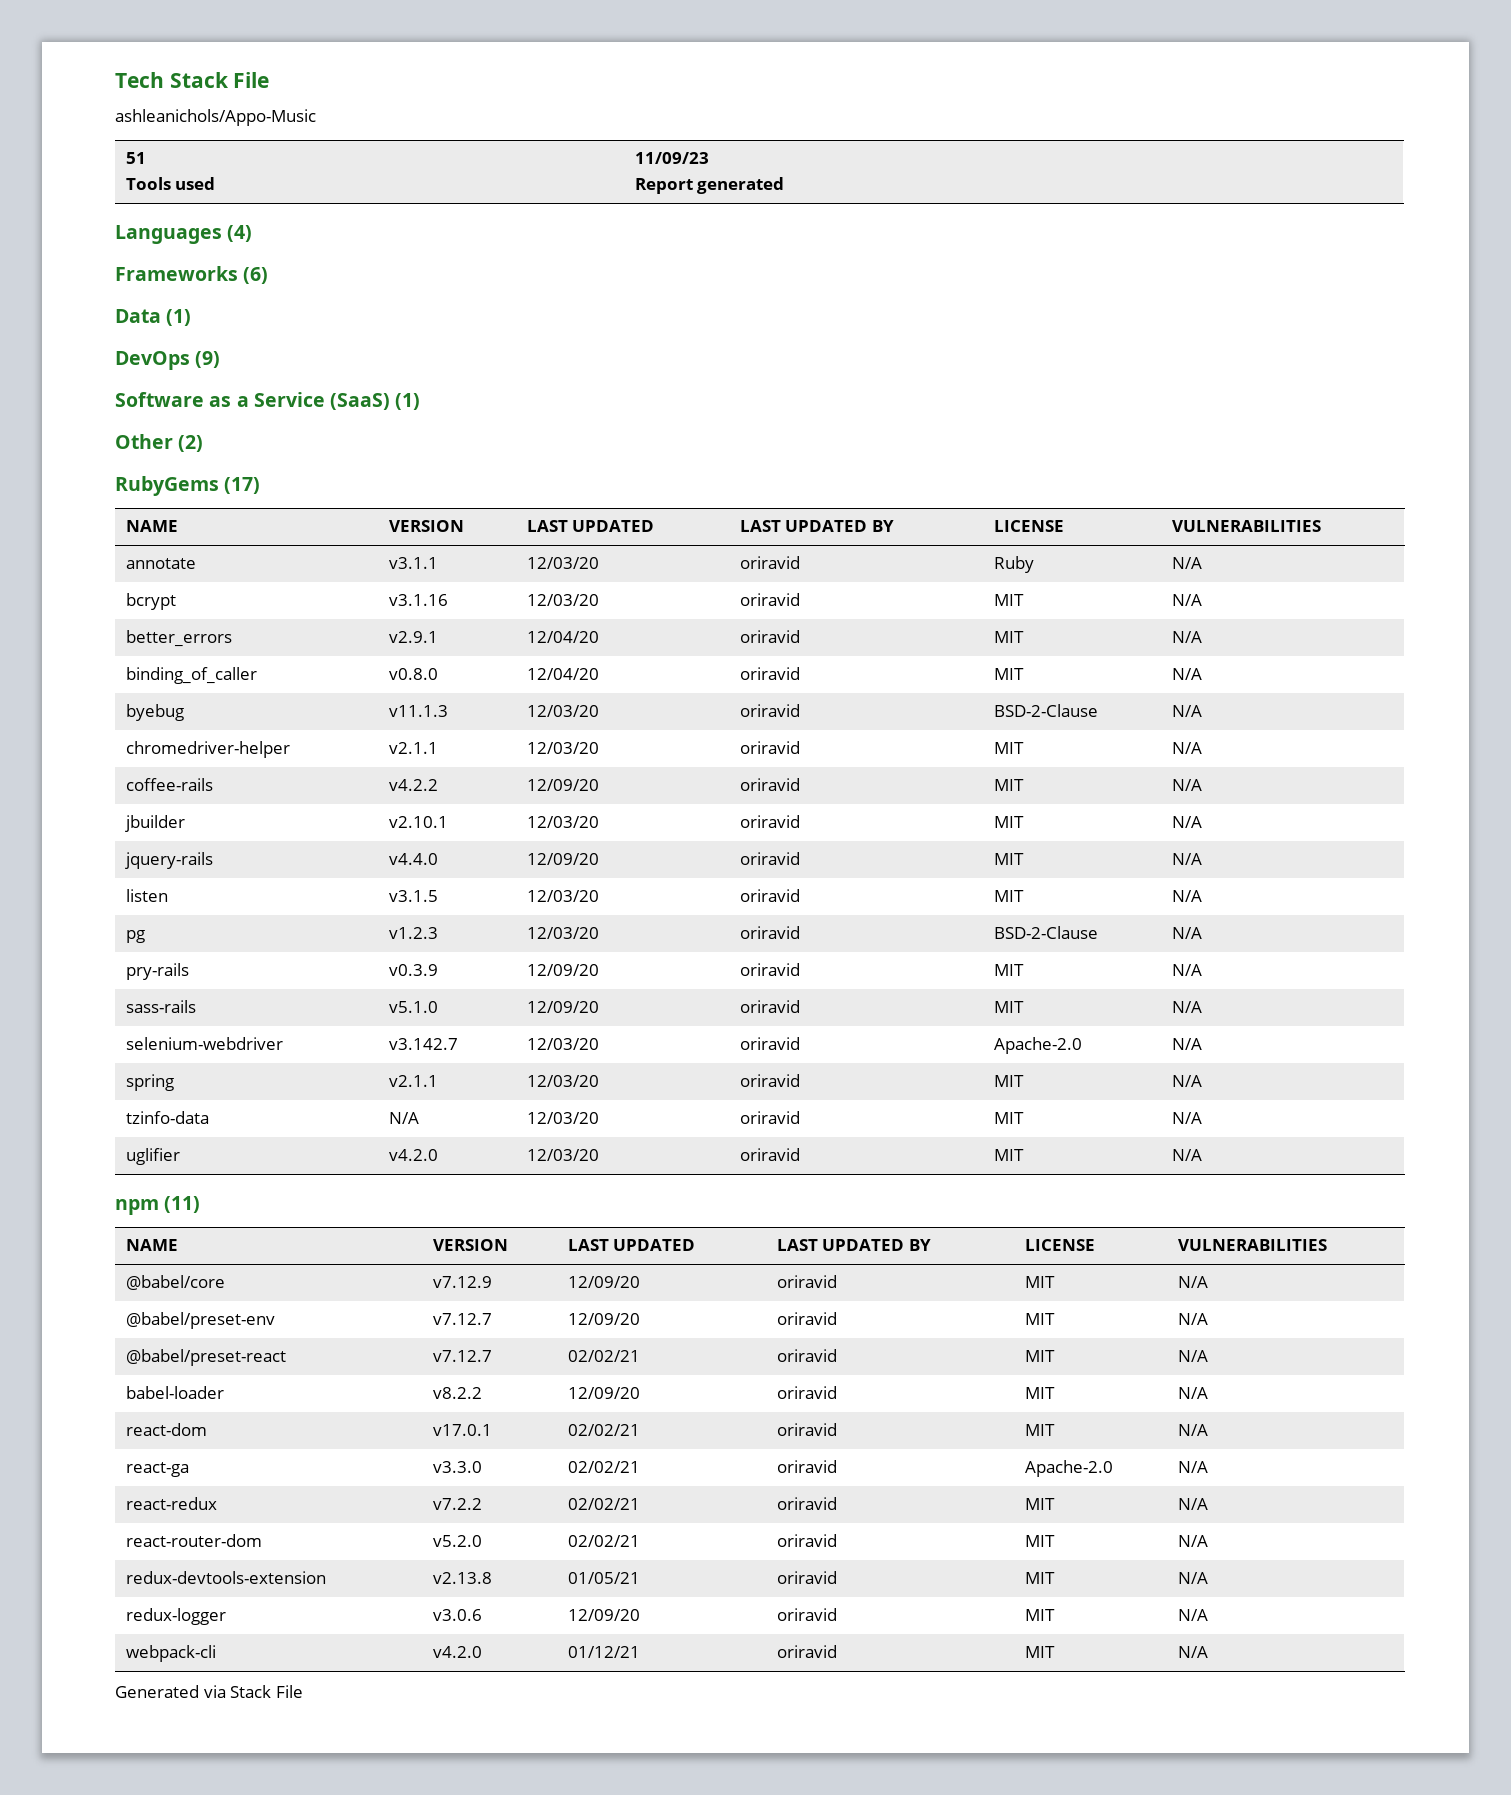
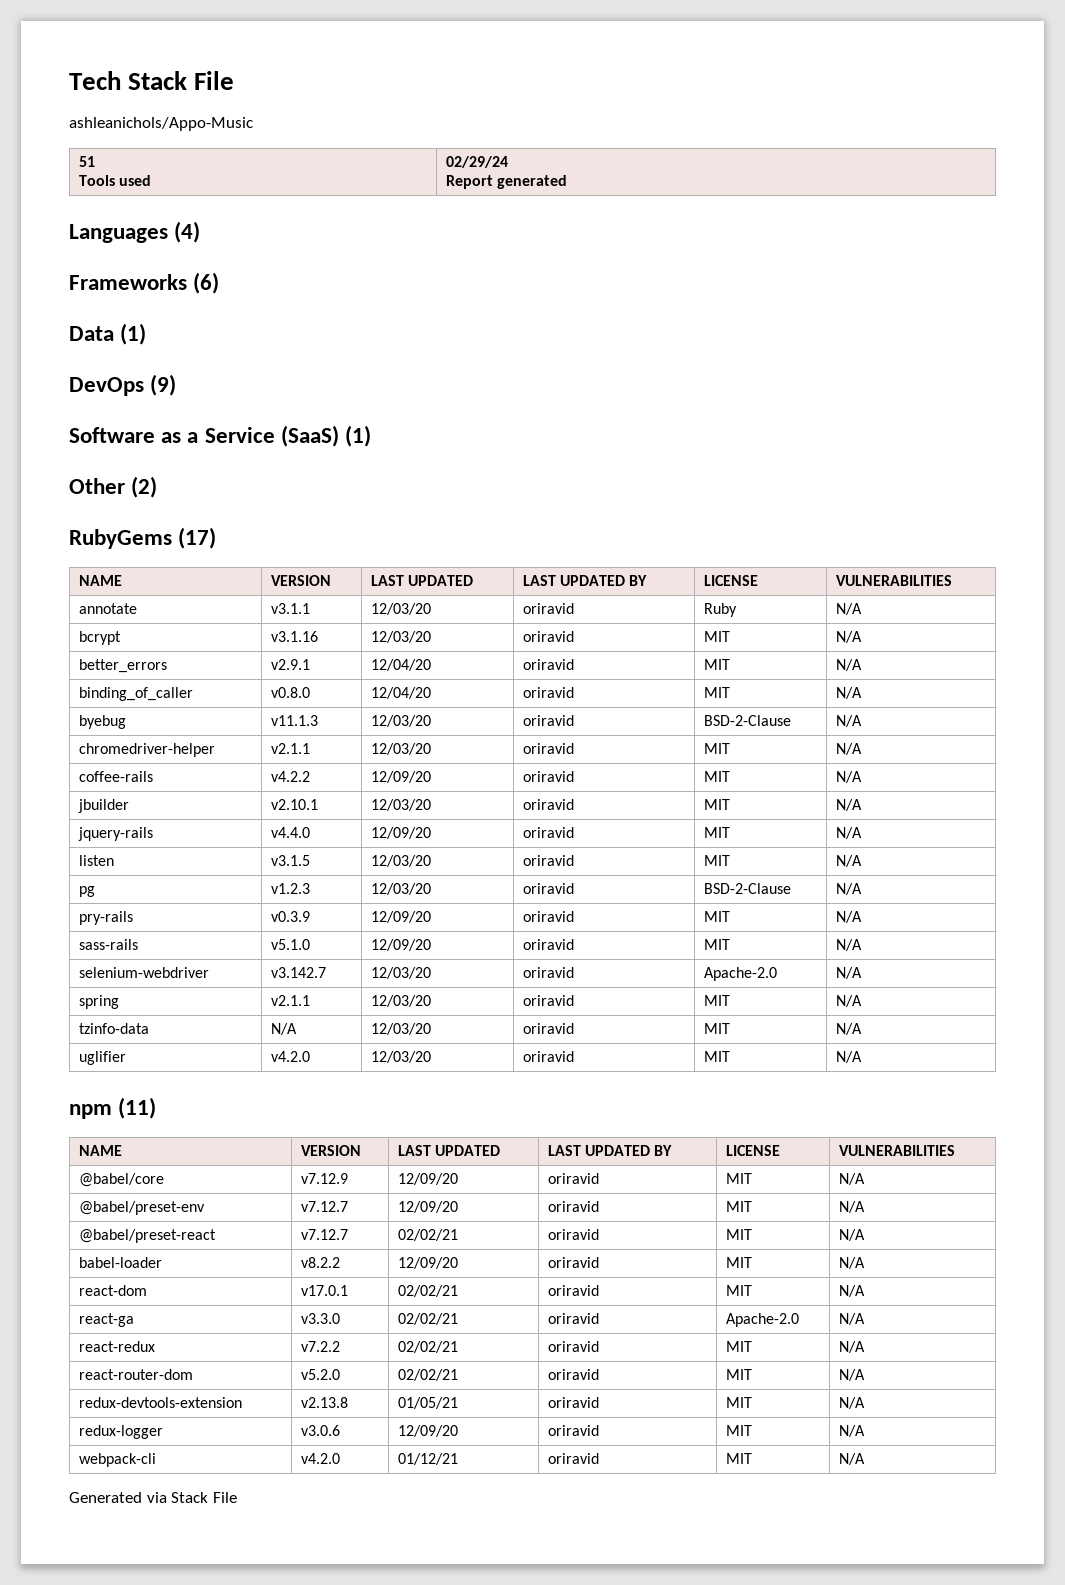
  51
- Tools used | 11/09/23
+ Tools used | 02/29/24

